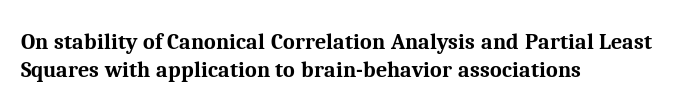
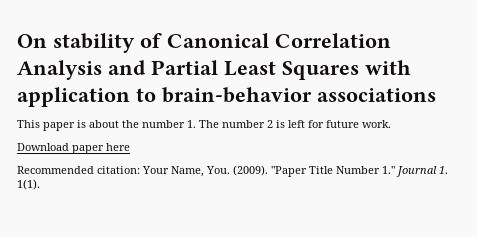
+ This paper is about the number 1. The number 2 is left for future work.
+ Download paper here
+ Recommended citation: Your Name, You. (2009). "Paper Title Number 1." Journal 1. 1(1).

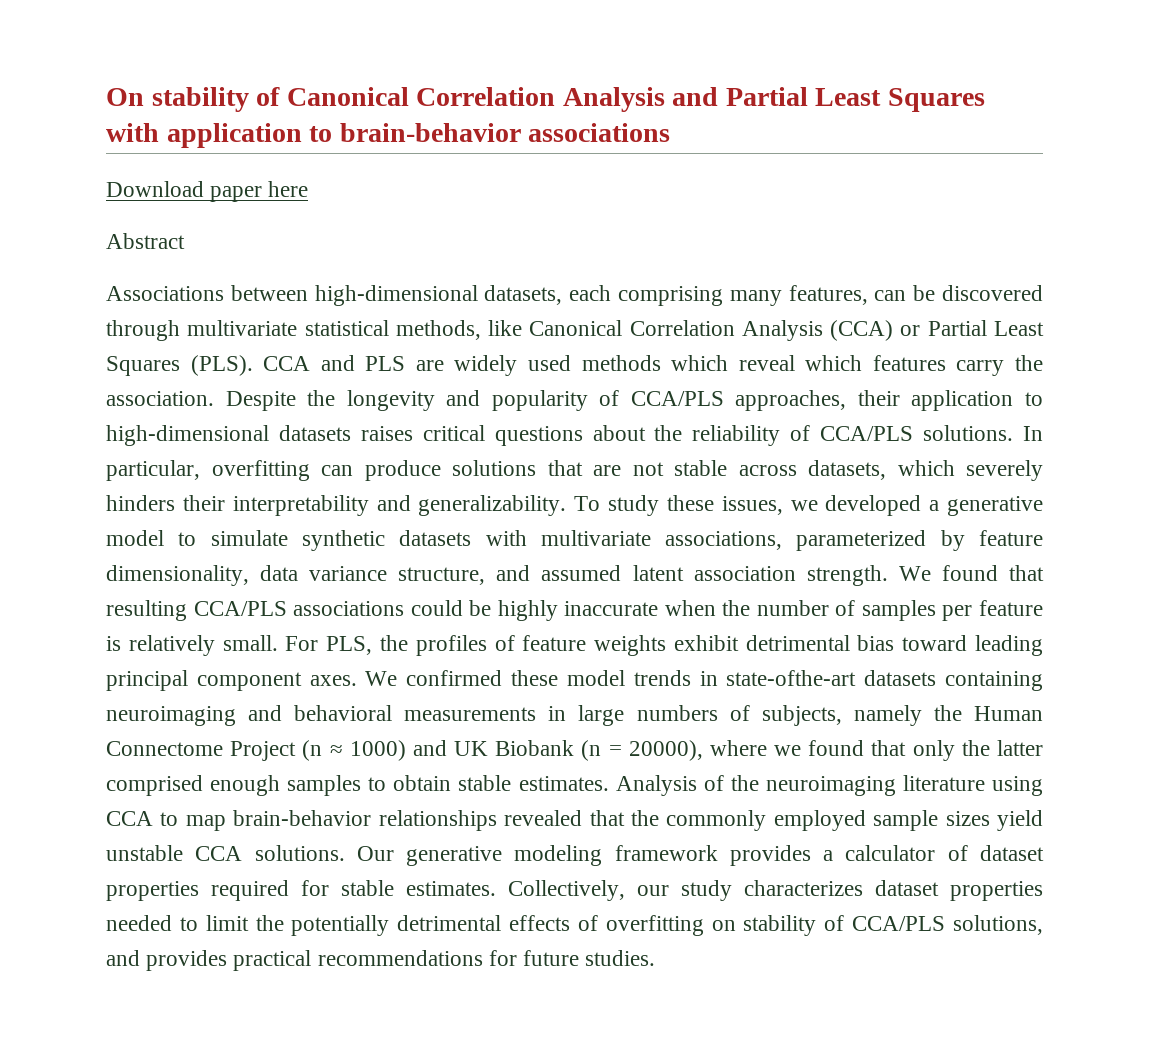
- This paper is about the number 1. The number 2 is left for future work.
  Download paper here
- Recommended citation: Your Name, You. (2009). "Paper Title Number 1." Journal 1. 1(1).
+ Abstract
+ Associations between high-dimensional datasets, each comprising many features, can be discovered through multivariate statistical methods, like Canonical Correlation Analysis (CCA) or Partial Least Squares (PLS). CCA and PLS are widely used methods which reveal which features carry the association. Despite the longevity and popularity of CCA/PLS approaches, their application to high-dimensional datasets raises critical questions about the reliability of CCA/PLS solutions. In particular, overfitting can produce solutions that are not stable across datasets, which severely hinders their interpretability and generalizability. To study these issues, we developed a generative model to simulate synthetic datasets with multivariate associations, parameterized by feature dimensionality, data variance structure, and assumed latent association strength. We found that resulting CCA/PLS associations could be highly inaccurate when the number of samples per feature is relatively small. For PLS, the profiles of feature weights exhibit detrimental bias toward leading principal component axes. We confirmed these model trends in state-ofthe-art datasets containing neuroimaging and behavioral measurements in large numbers of subjects, namely the Human Connectome Project (n ≈ 1000) and UK Biobank (n = 20000), where we found that only the latter comprised enough samples to obtain stable estimates. Analysis of the neuroimaging literature using CCA to map brain-behavior relationships revealed that the commonly employed sample sizes yield unstable CCA solutions. Our generative modeling framework provides a calculator of dataset properties required for stable estimates. Collectively, our study characterizes dataset properties needed to limit the potentially detrimental effects of overfitting on stability of CCA/PLS solutions, and provides practical recommendations for future studies.

